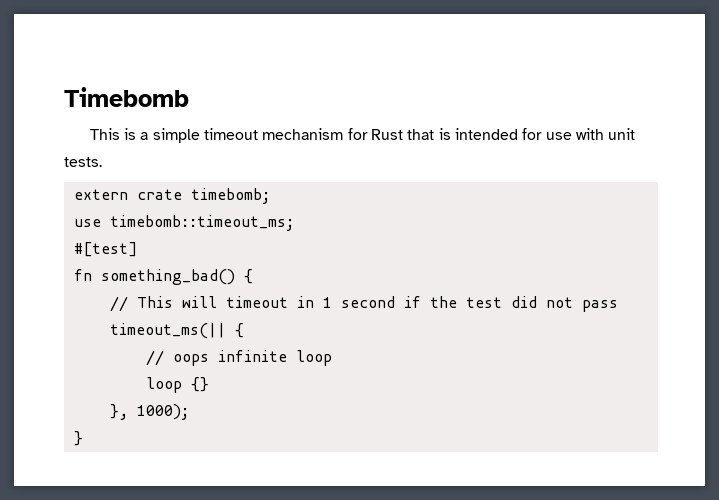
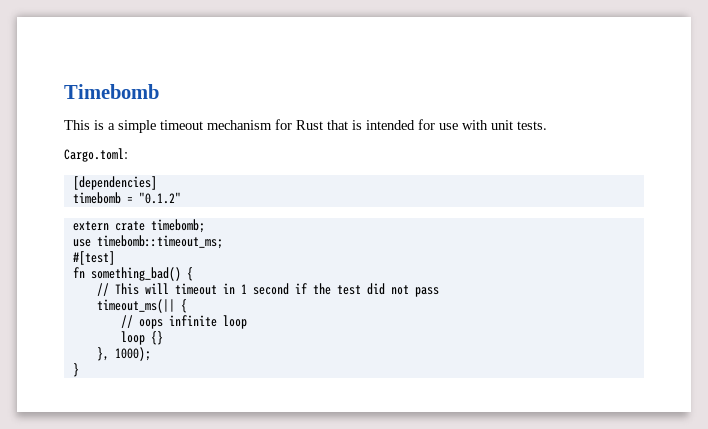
+ Cargo.toml:
+ [dependencies]
+ timebomb = "0.1.2"

